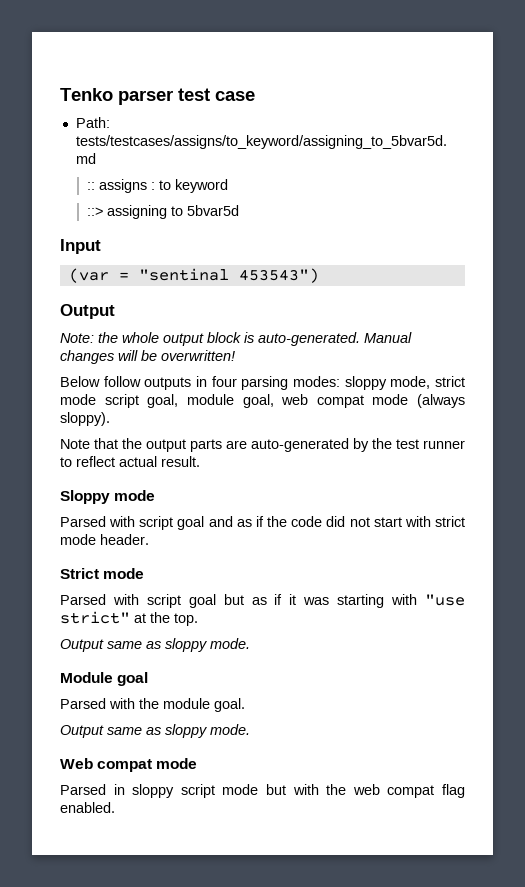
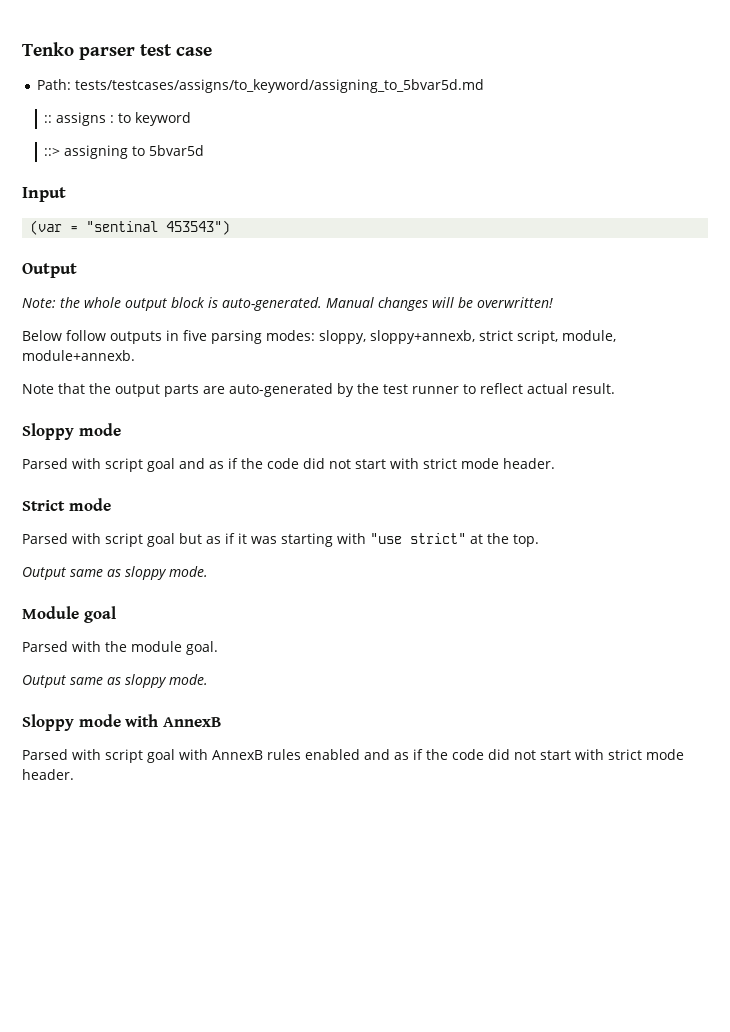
- Below follow outputs in four parsing modes: sloppy mode, strict mode script goal, module goal, web compat mode (always sloppy).
+ Below follow outputs in five parsing modes: sloppy, sloppy+annexb, strict script, module, module+annexb.
- Web compat mode
- Parsed in sloppy script mode but with the web compat flag enabled.
+ Sloppy mode with AnnexB
+ Parsed with script goal with AnnexB rules enabled and as if the code did not start with strict mode header.

